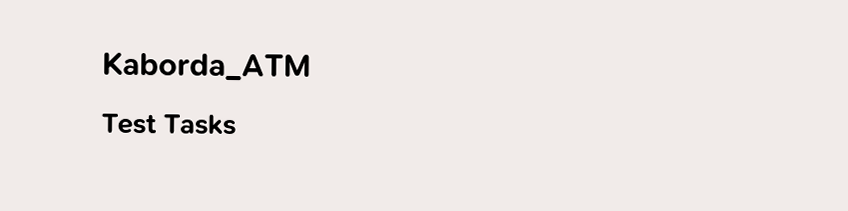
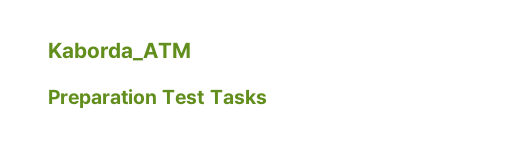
- Test Tasks
+ Preparation Test Tasks

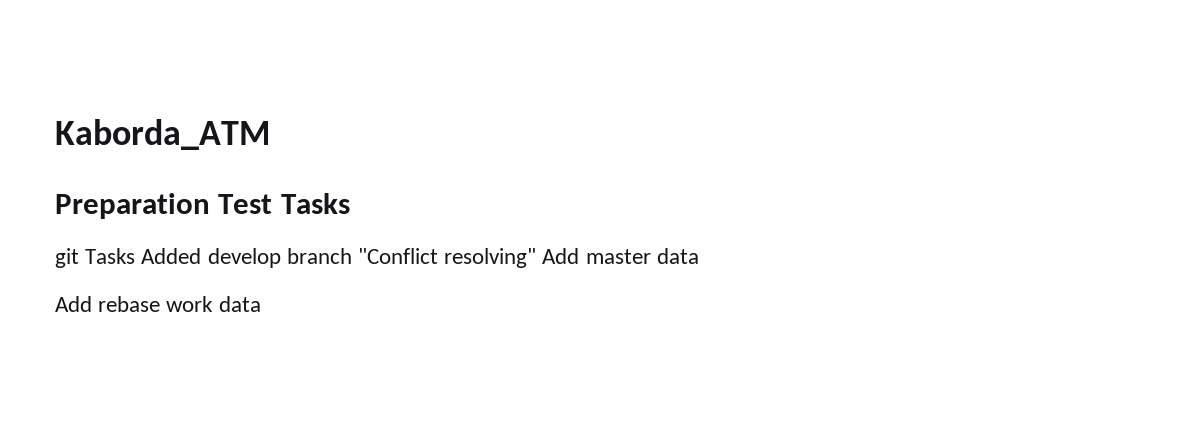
+ git Tasks Added develop branch "Conflict resolving" Add master data
+ Add rebase work data

